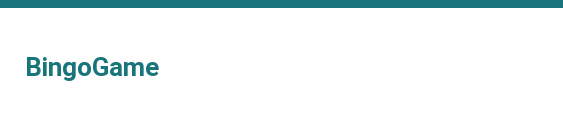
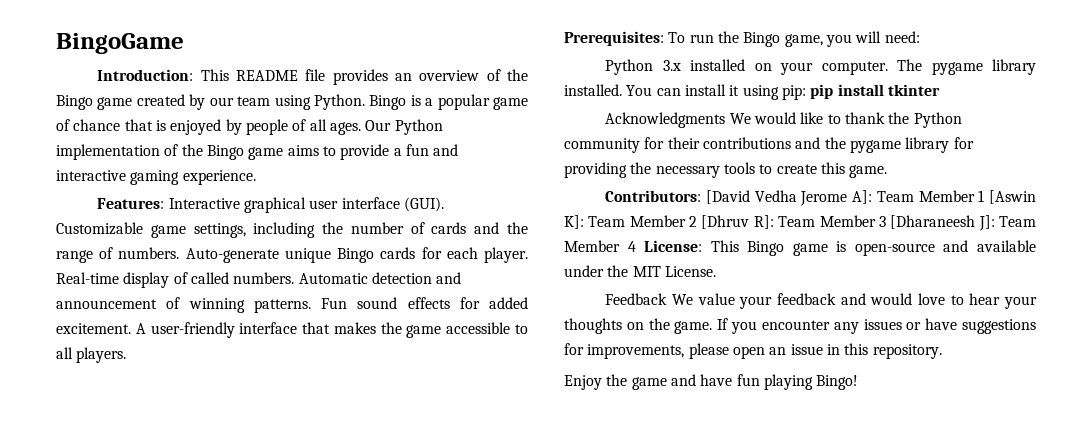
+ Introduction: This README file provides an overview of the Bingo game created by our team using Python. Bingo is a popular game of chance that is enjoyed by people of all ages. Our Python implementation of the Bingo game aims to provide a fun and interactive gaming experience.
+ Features: Interactive graphical user interface (GUI). Customizable game settings, including the number of cards and the range of numbers. Auto-generate unique Bingo cards for each player. Real-time display of called numbers. Automatic detection and announcement of winning patterns. Fun sound effects for added excitement. A user-friendly interface that makes the game accessible to all players.
+ Prerequisites: To run the Bingo game, you will need:
+ Python 3.x installed on your computer. The pygame library installed. You can install it using pip: pip install tkinter
+ Acknowledgments We would like to thank the Python community for their contributions and the pygame library for providing the necessary tools to create this game.
+ Contributors: [David Vedha Jerome A]: Team Member 1 [Aswin K]: Team Member 2 [Dhruv R]: Team Member 3 [Dharaneesh J]: Team Member 4 License: This Bingo game is open-source and available under the MIT License.
+ Feedback We value your feedback and would love to hear your thoughts on the game. If you encounter any issues or have suggestions for improvements, please open an issue in this repository.
+ Enjoy the game and have fun playing Bingo!

